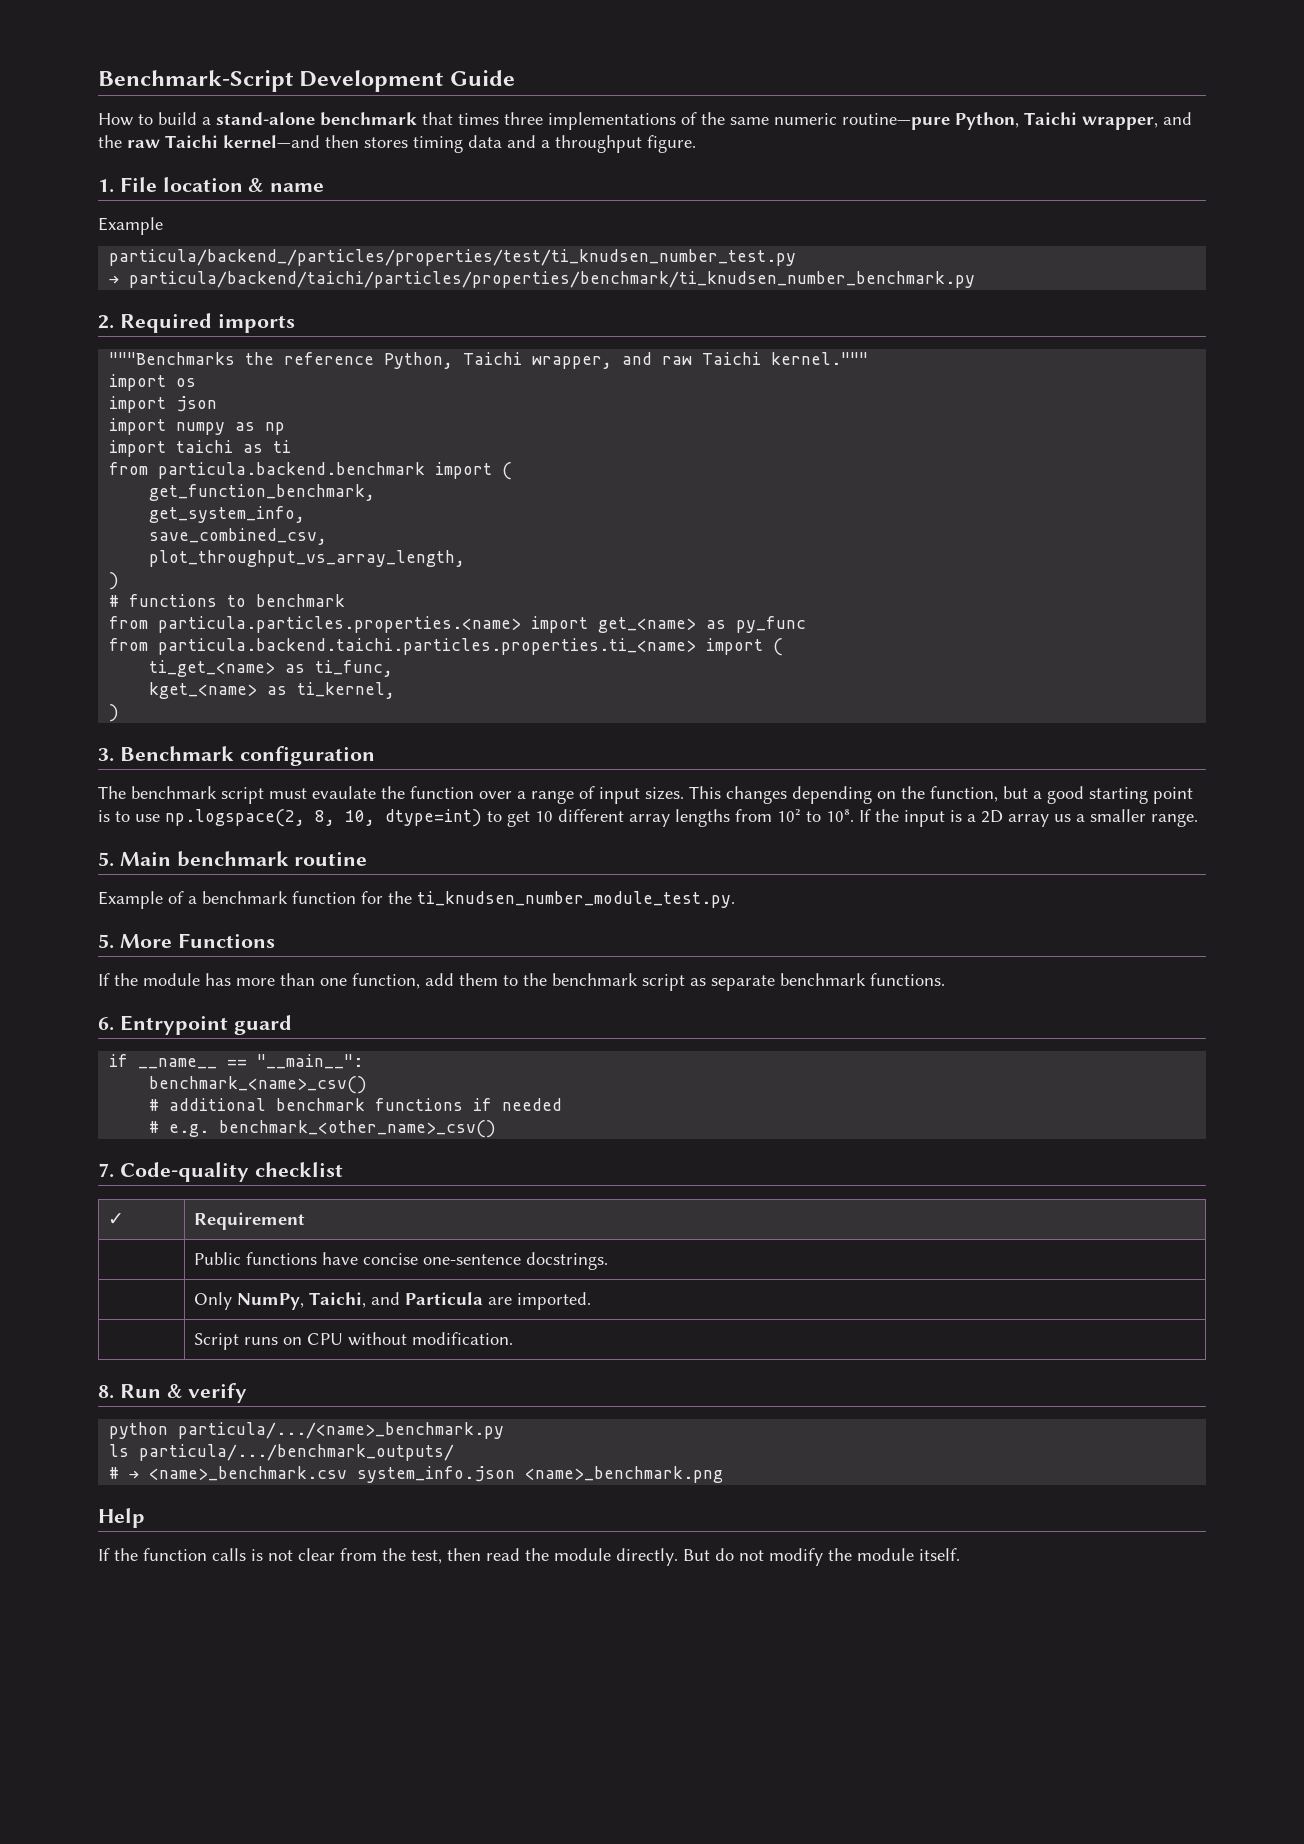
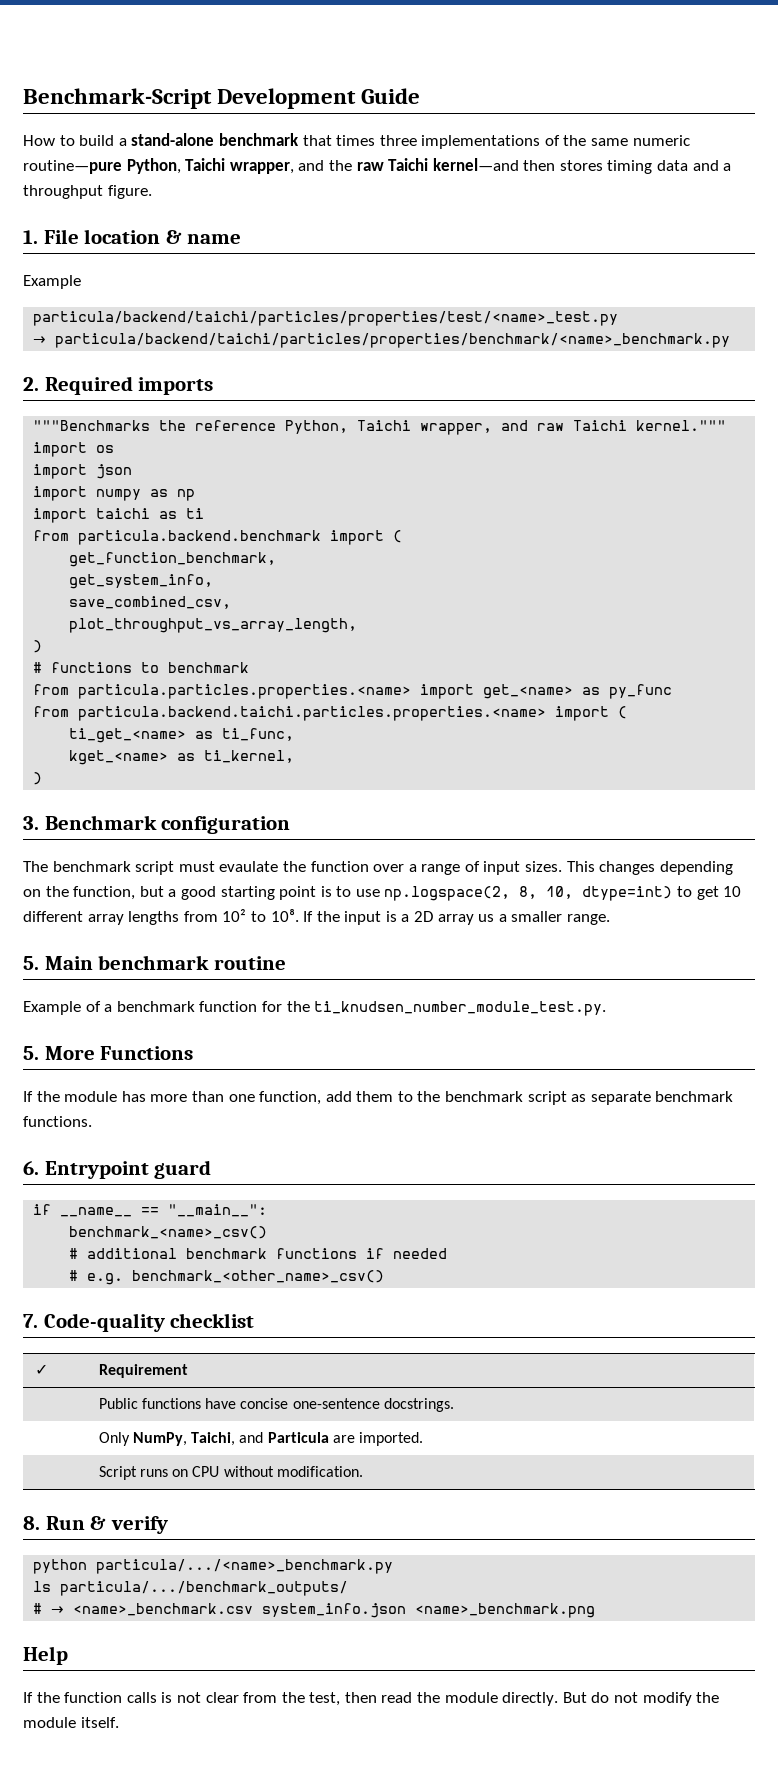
- particula/backend_/particles/properties/test/ti_knudsen_number_test.py
- → particula/backend/taichi/particles/properties/benchmark/ti_knudsen_number_benchmark.py
+ particula/backend/taichi/particles/properties/test/<name>_test.py
+ → particula/backend/taichi/particles/properties/benchmark/<name>_benchmark.py
- from particula.backend.taichi.particles.properties.ti_<name> import (
+ from particula.backend.taichi.particles.properties.<name> import (

